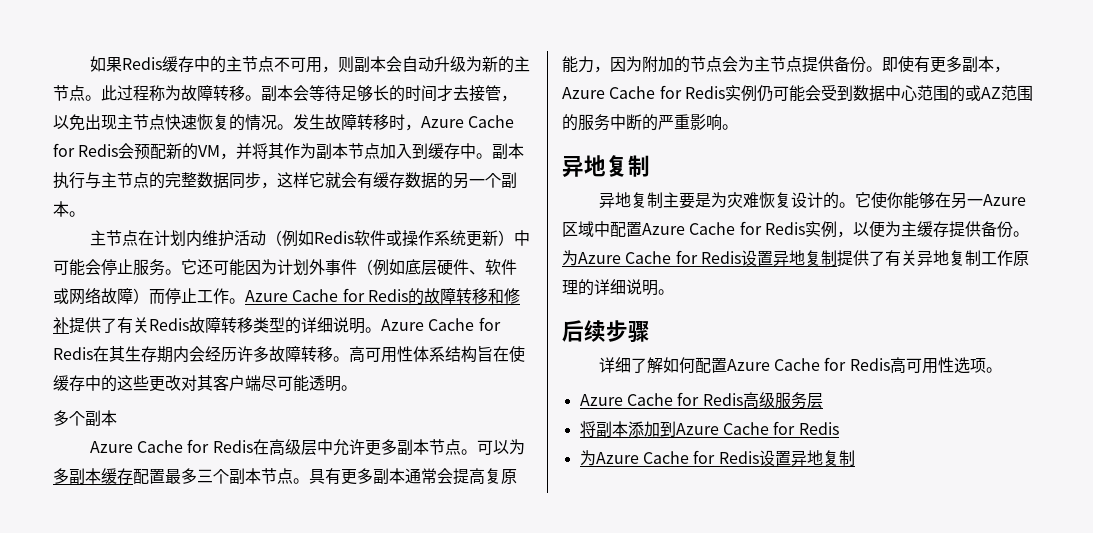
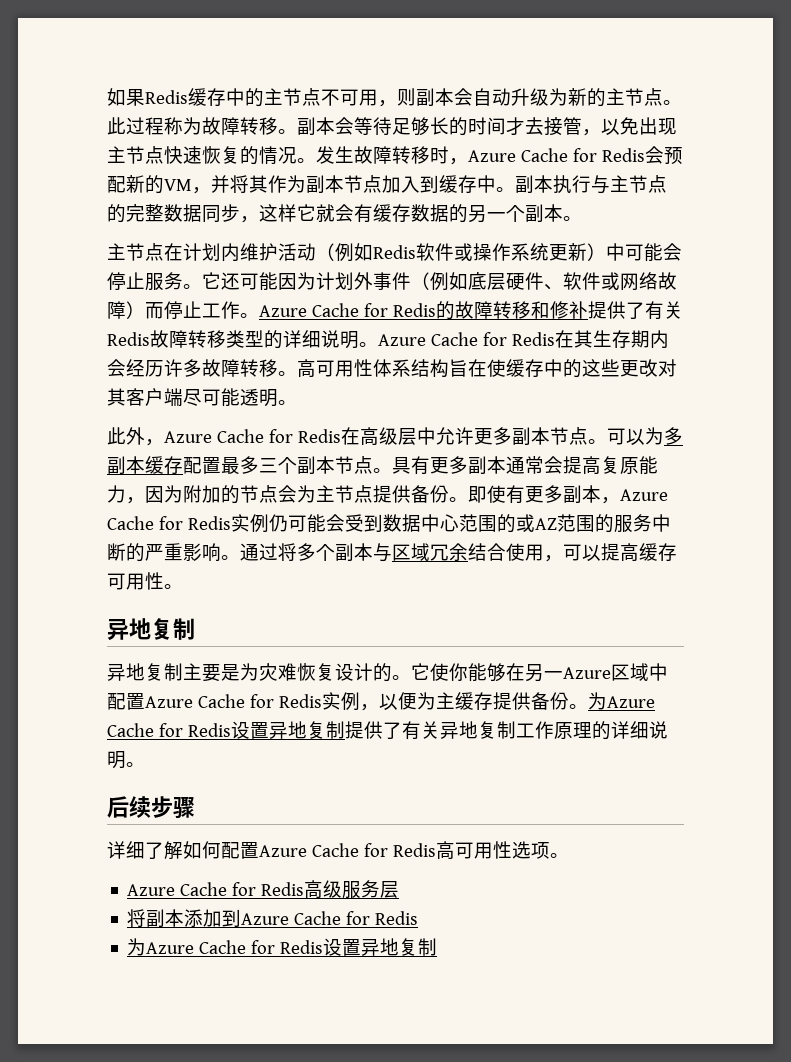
- 多个副本
- Azure Cache for Redis在高级层中允许更多副本节点。
+ 此外，Azure Cache for Redis在高级层中允许更多副本节点。
+ 通过将多个副本与区域冗余结合使用，可以提高缓存可用性。

